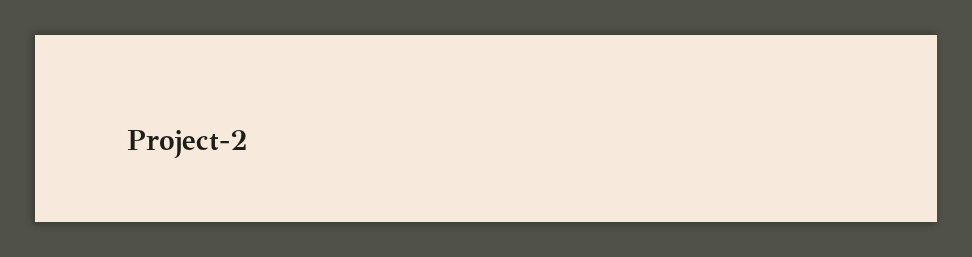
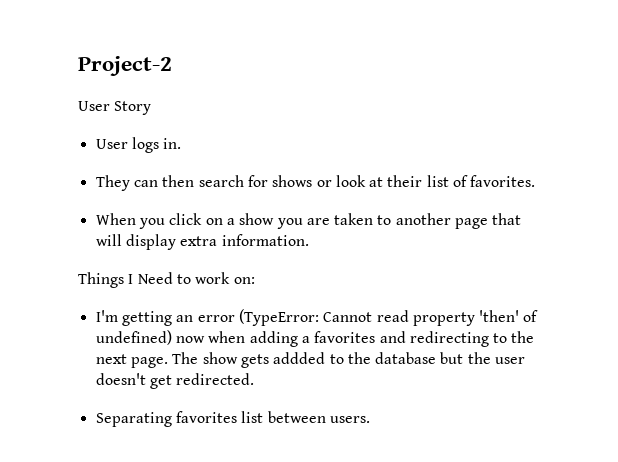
+ User Story
+ User logs in.
+ They can then search for shows or look at their list of favorites.
+ When you click on a show you are taken to another page that will display extra information.
+ Things I Need to work on:
+ I'm getting an error (TypeError: Cannot read property 'then' of undefined) now when adding a favorites and redirecting to the next page. The show gets addded to the database but the user doesn't get redirected.
+ Separating favorites list between users.

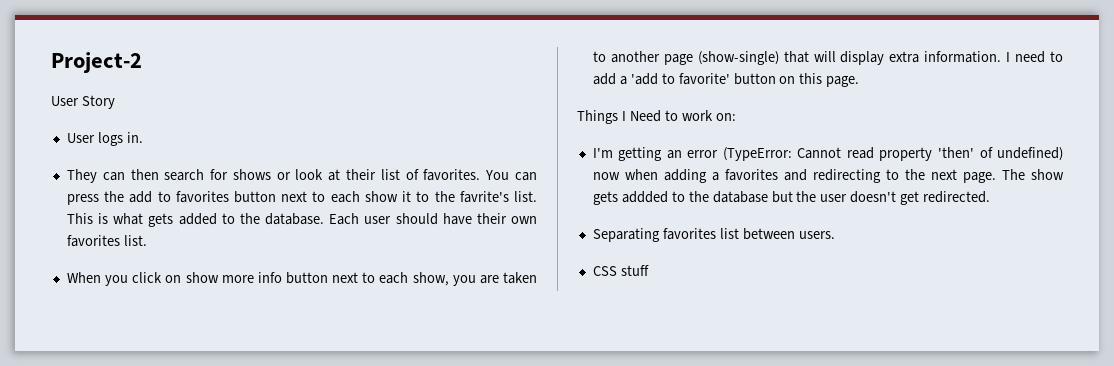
- They can then search for shows or look at their list of favorites.
- When you click on a show you are taken to another page that will display extra information.
+ They can then search for shows or look at their list of favorites. You can press the add to favorites button next to each show it to the favrite's list. This is what gets added to the database. Each user should have their own favorites list.
+ When you click on show more info button next to each show, you are taken to another page (show-single) that will display extra information. I need to add a 'add to favorite' button on this page.
+ CSS stuff

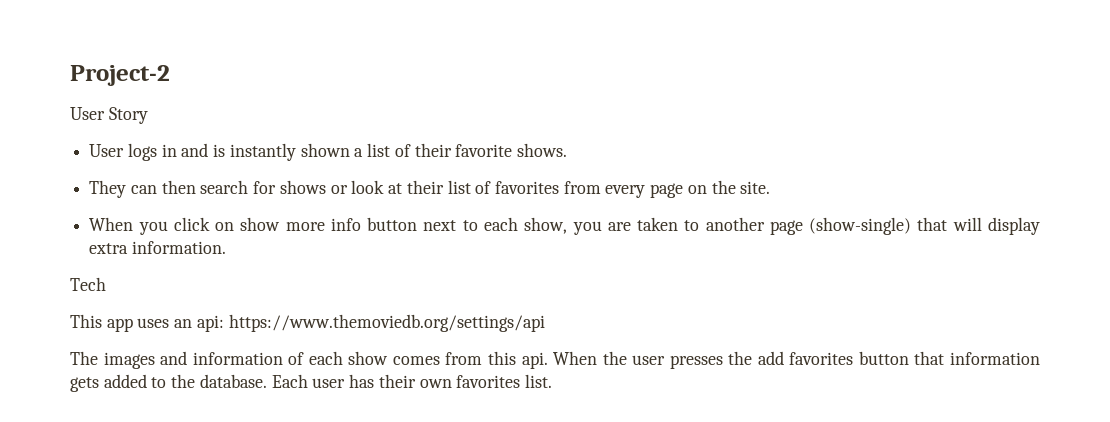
- User logs in.
+ User logs in and is instantly shown a list of their favorite shows.
- They can then search for shows or look at their list of favorites. You can press the add to favorites button next to each show it to the favrite's list. This is what gets added to the database. Each user should have their own favorites list.
+ They can then search for shows or look at their list of favorites from every page on the site.
- When you click on show more info button next to each show, you are taken to another page (show-single) that will display extra information. I need to add a 'add to favorite' button on this page.
- Things I Need to work on:
- I'm getting an error (TypeError: Cannot read property 'then' of undefined) now when adding a favorites and redirecting to the next page. The show gets addded to the database but the user doesn't get redirected.
- Separating favorites list between users.
- CSS stuff
+ When you click on show more info button next to each show, you are taken to another page (show-single) that will display extra information.
+ Tech
+ This app uses an api: https://www.themoviedb.org/settings/api
+ The images and information of each show comes from this api. When the user presses the add favorites button that information gets added to the database. Each user has their own favorites list.

